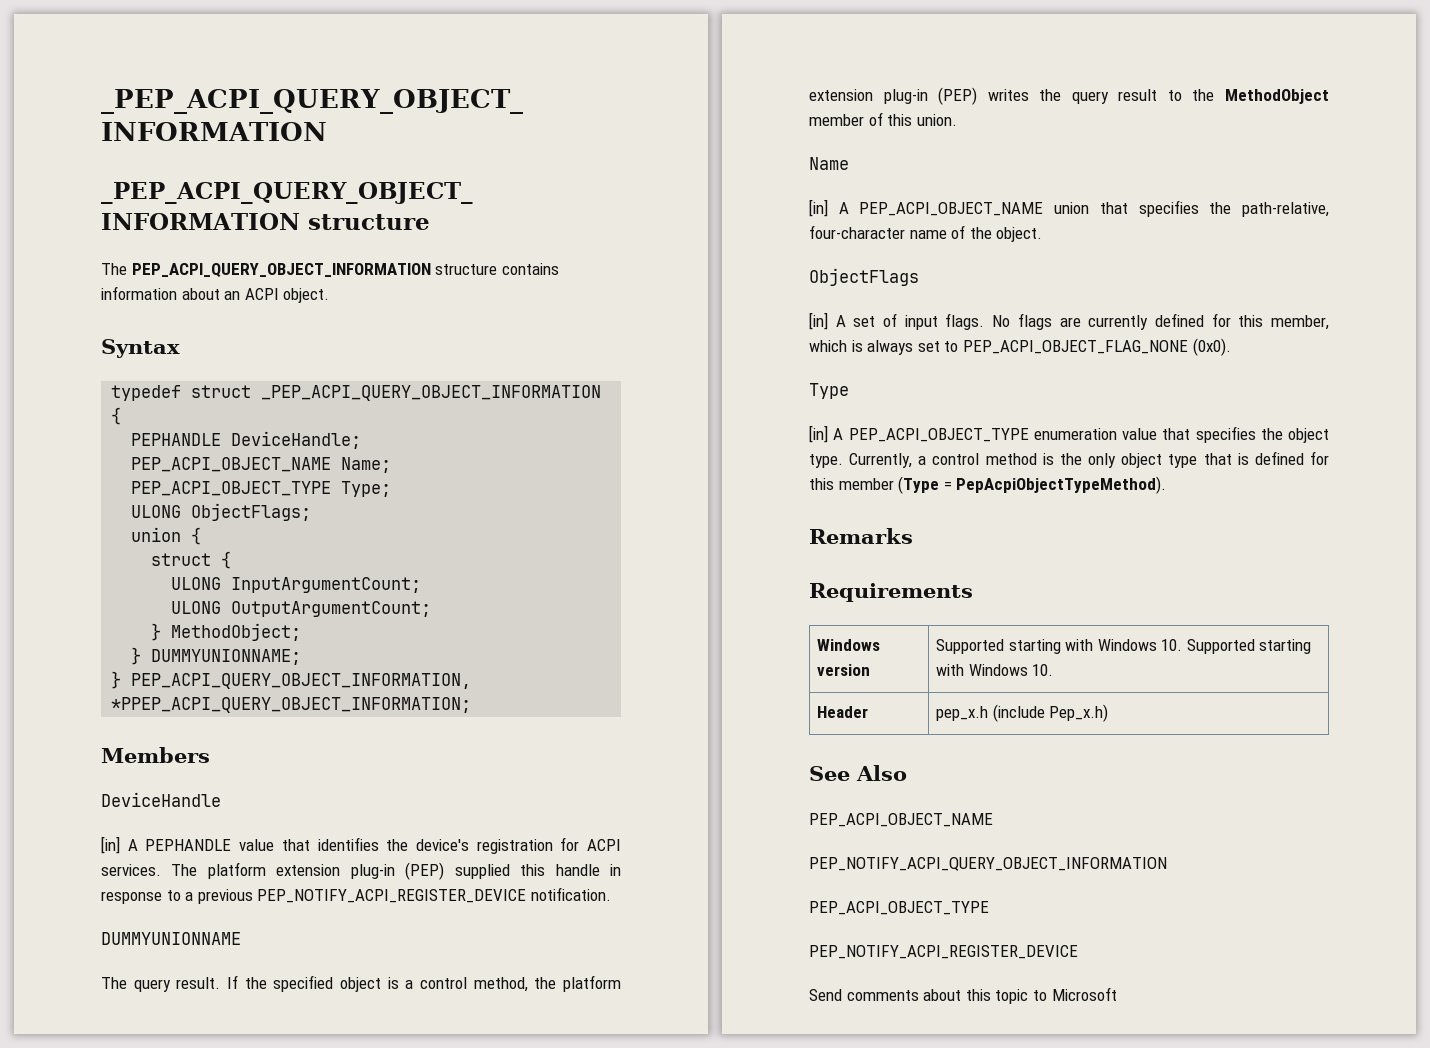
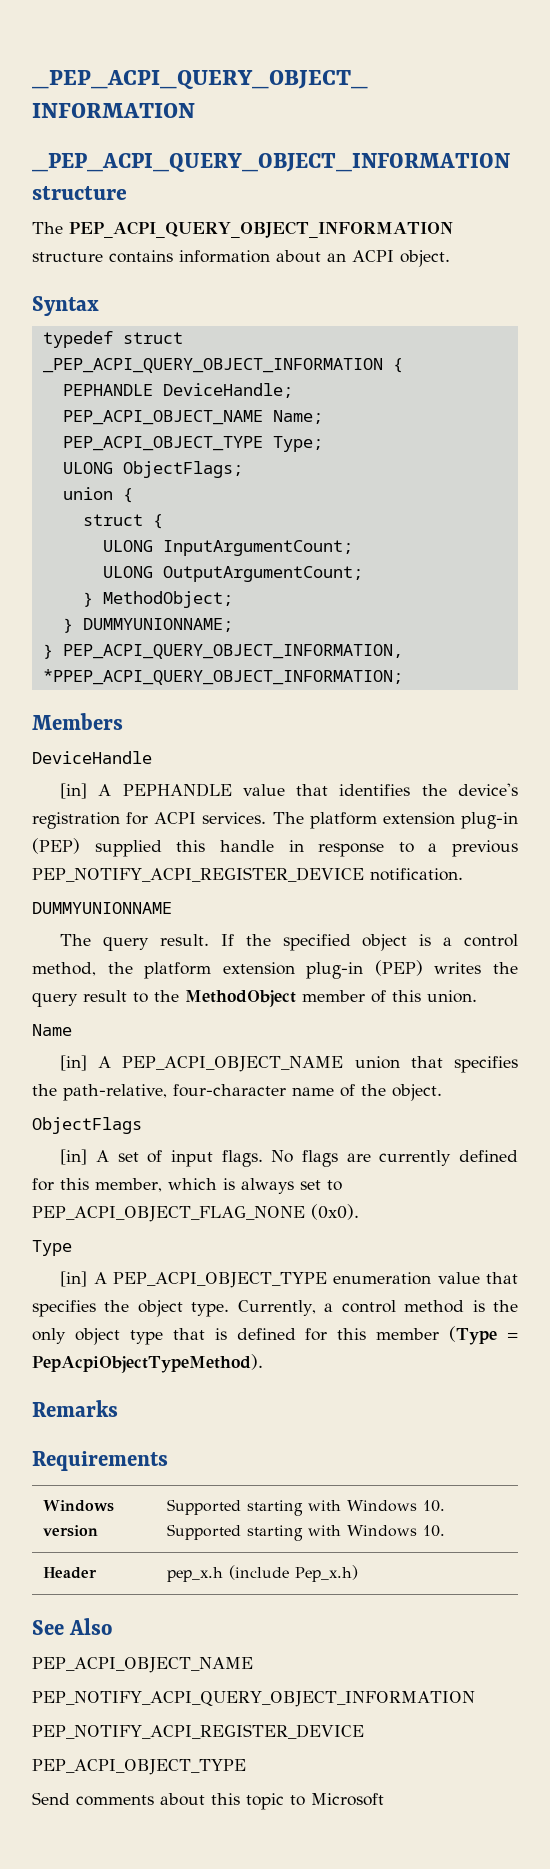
  PEP_NOTIFY_ACPI_QUERY_OBJECT_INFORMATION
+ PEP_NOTIFY_ACPI_REGISTER_DEVICE
  PEP_ACPI_OBJECT_TYPE
- PEP_NOTIFY_ACPI_REGISTER_DEVICE

